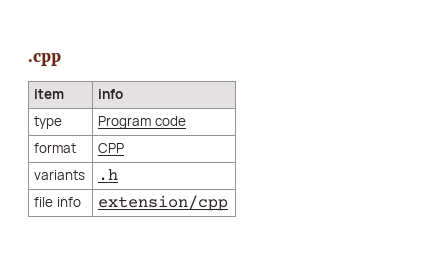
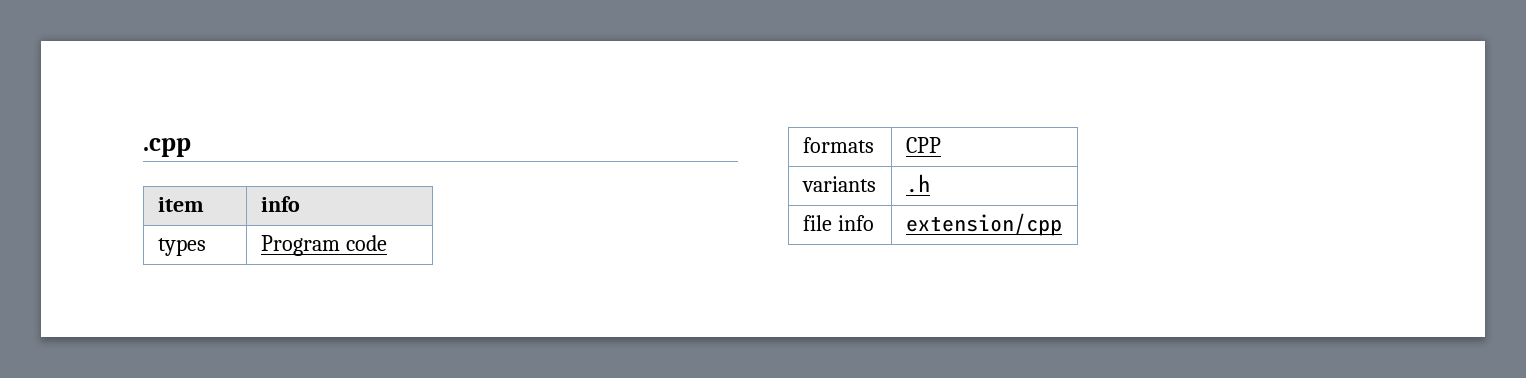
- type | Program code
+ types | Program code
- format | CPP
+ formats | CPP

